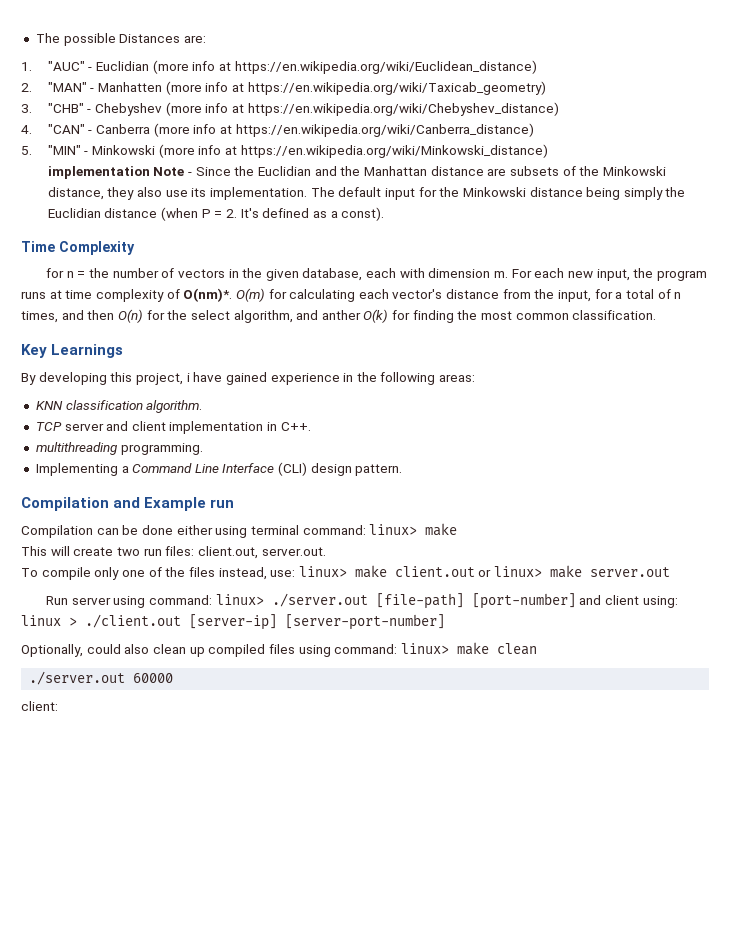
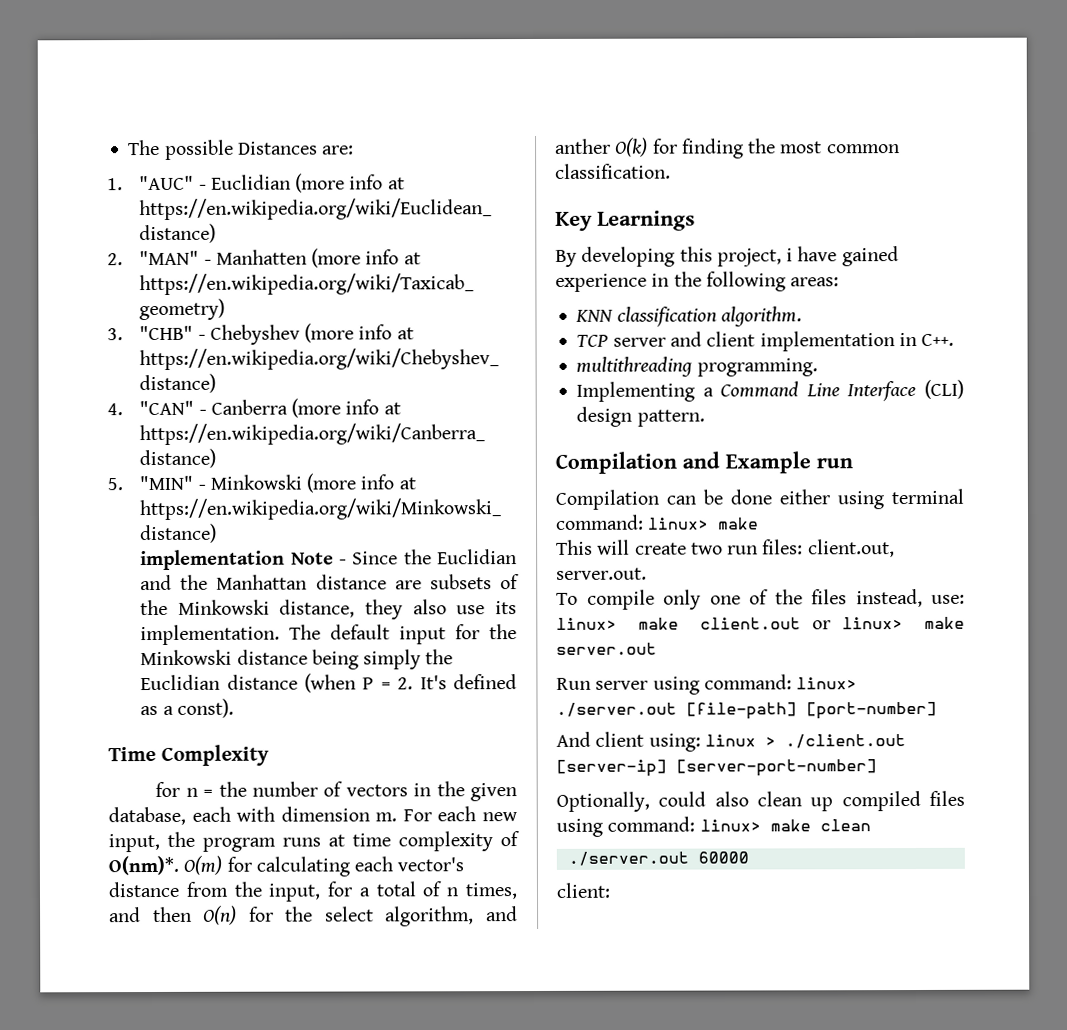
- Run server using command: linux> ./server.out [file-path] [port-number] and client using: linux > ./client.out [server-ip] [server-port-number]
+ Run server using command: linux> ./server.out [file-path] [port-number]
+ And client using: linux > ./client.out [server-ip] [server-port-number]

